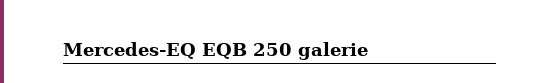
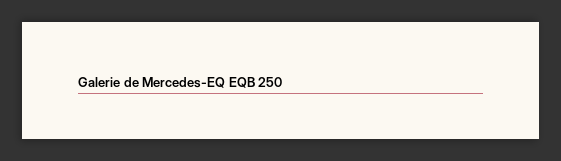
- Mercedes-EQ EQB 250 galerie
+ Galerie de Mercedes-EQ EQB 250

